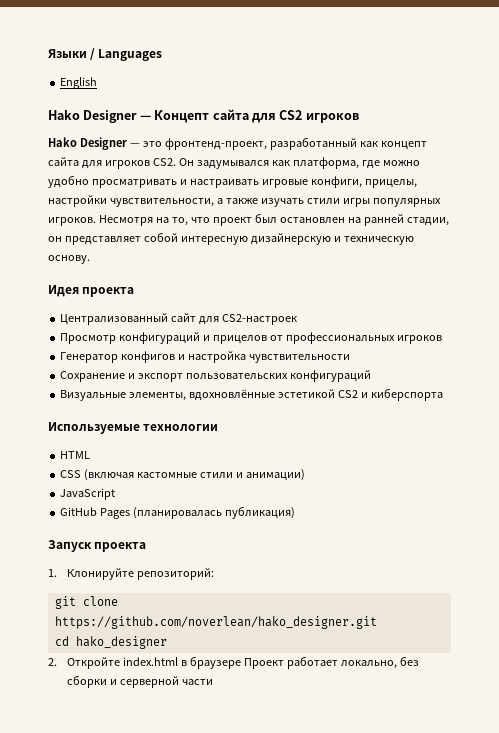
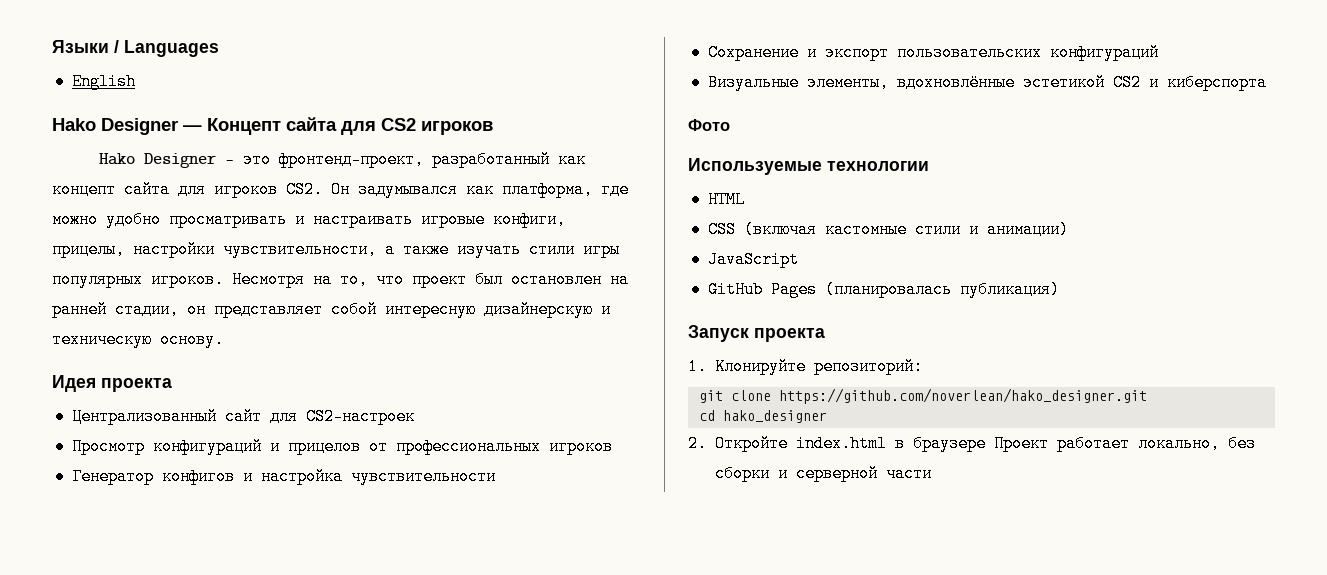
+ Фото

